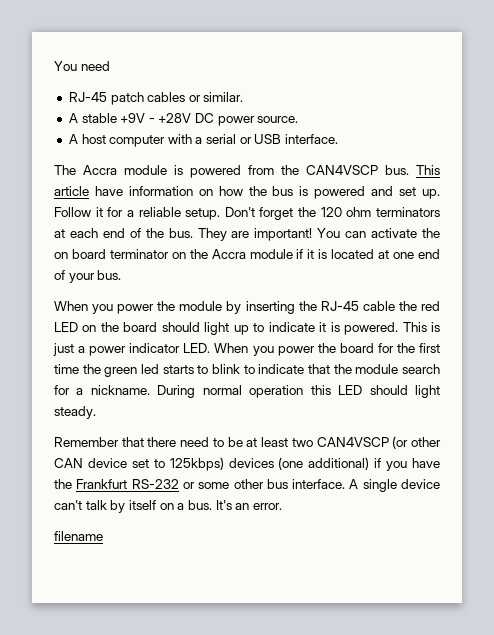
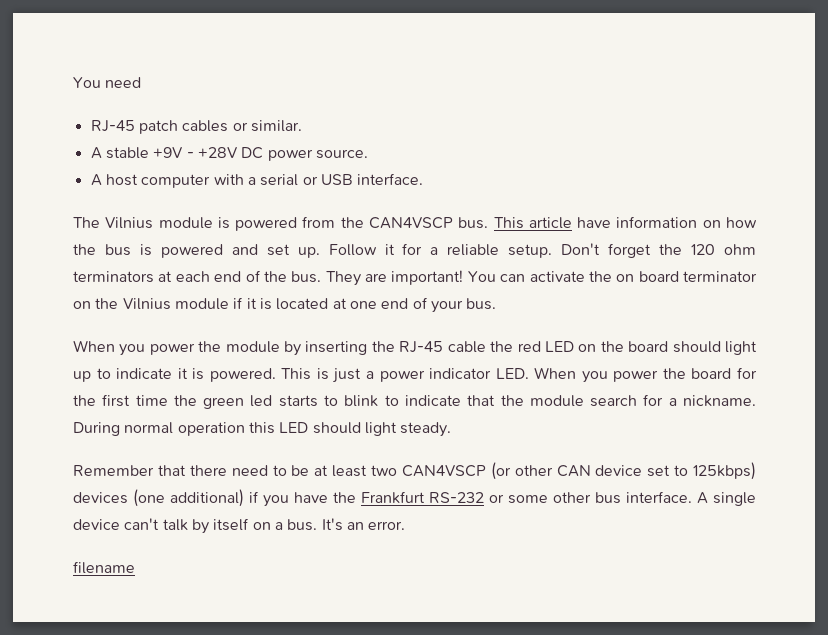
- The Accra module is powered from the CAN4VSCP bus.
+ The Vilnius module is powered from the CAN4VSCP bus.
- You can activate the on board terminator on the Accra module if it is located at one end of your bus.
+ You can activate the on board terminator on the Vilnius module if it is located at one end of your bus.

